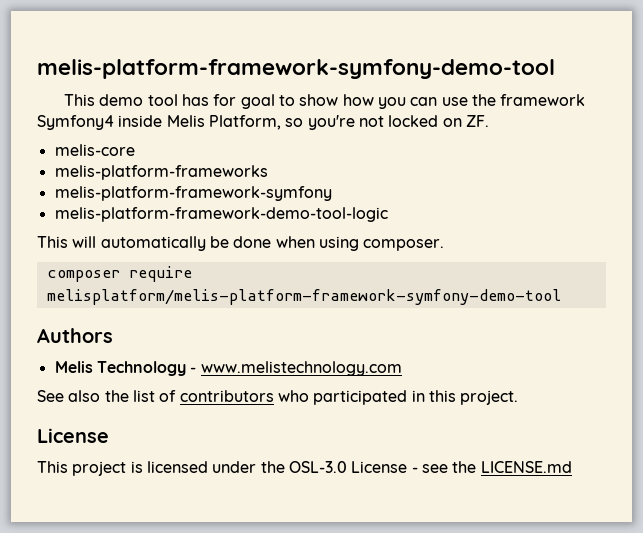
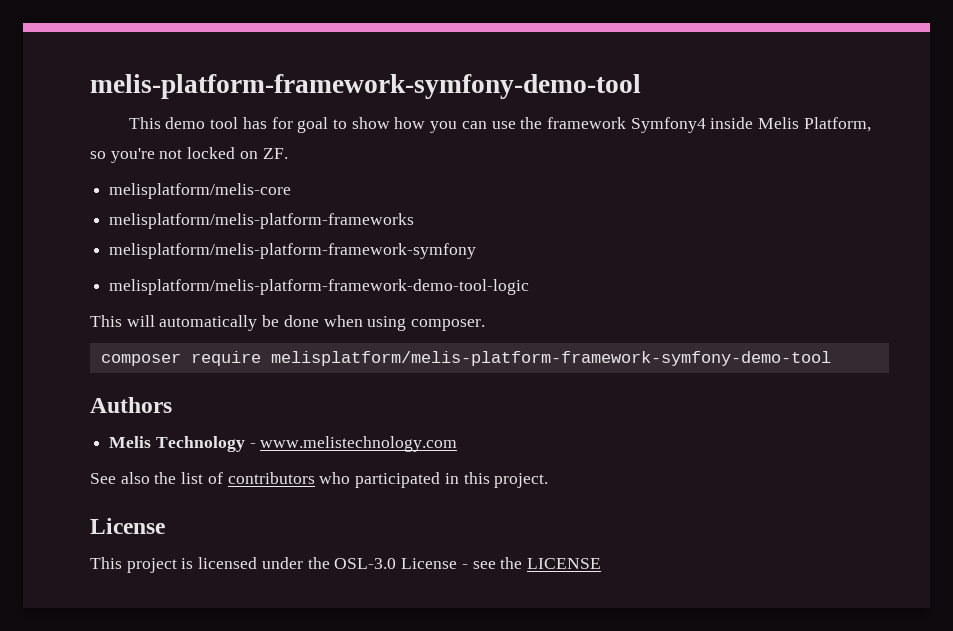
- melis-core
- melis-platform-frameworks
- melis-platform-framework-symfony
- melis-platform-framework-demo-tool-logic
+ melisplatform/melis-core
+ melisplatform/melis-platform-frameworks
+ melisplatform/melis-platform-framework-symfony
+ melisplatform/melis-platform-framework-demo-tool-logic
- This project is licensed under the OSL-3.0 License - see the LICENSE.md
+ This project is licensed under the OSL-3.0 License - see the LICENSE

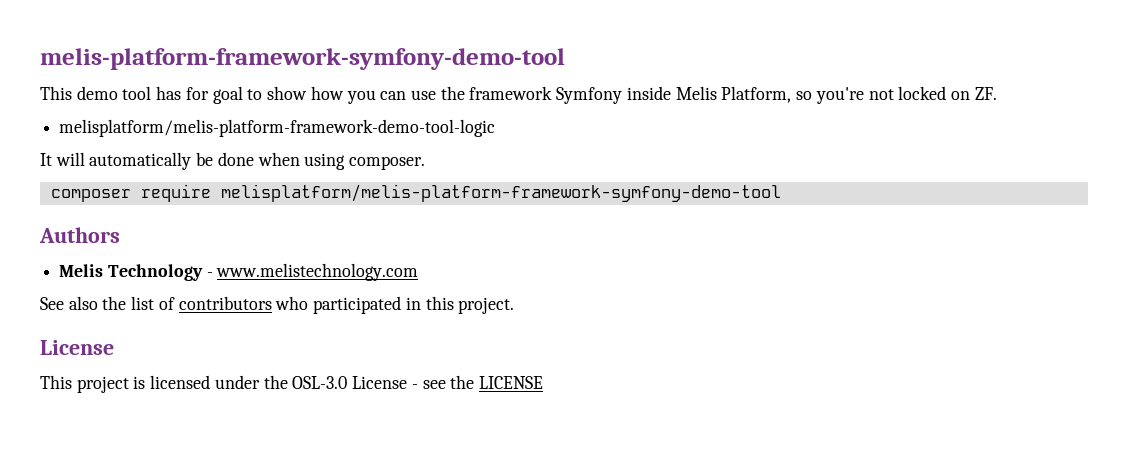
- This demo tool has for goal to show how you can use the framework Symfony4 inside Melis Platform, so you're not locked on ZF.
+ This demo tool has for goal to show how you can use the framework Symfony inside Melis Platform, so you're not locked on ZF.
- melisplatform/melis-core
- melisplatform/melis-platform-frameworks
- melisplatform/melis-platform-framework-symfony
- This will automatically be done when using composer.
+ It will automatically be done when using composer.

